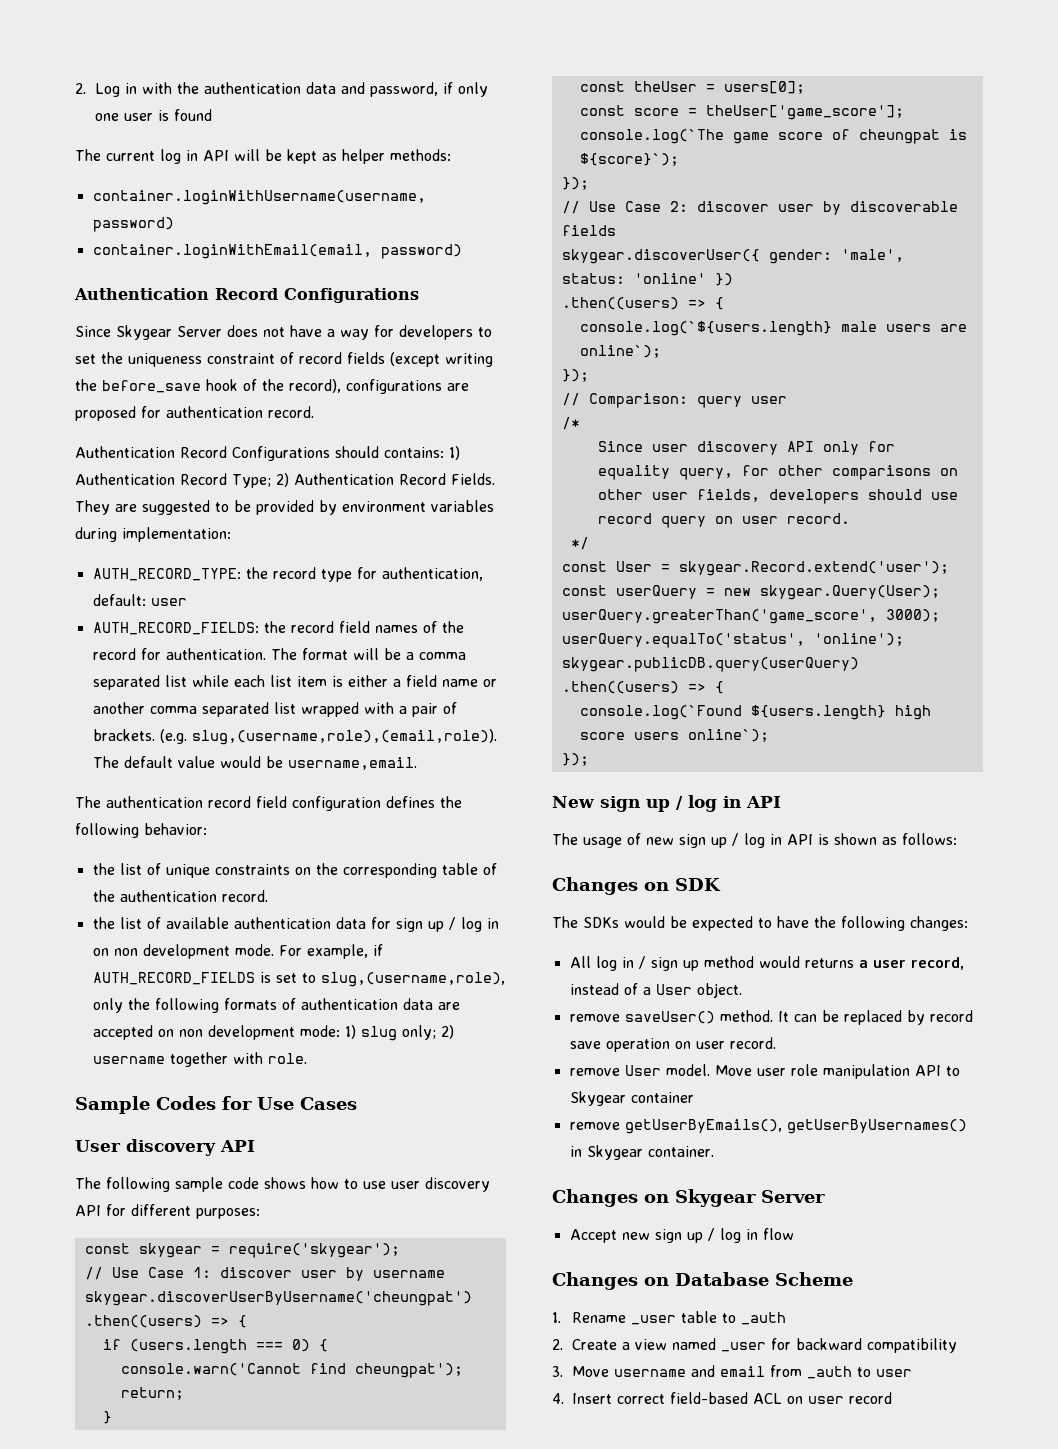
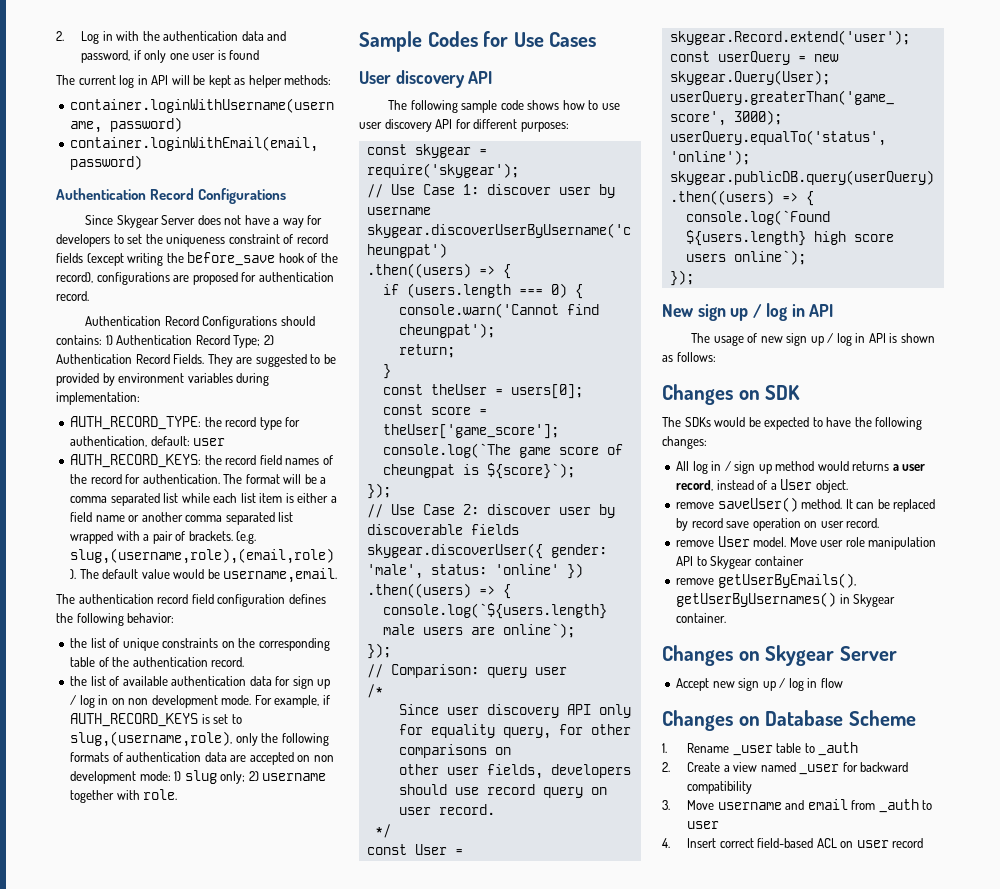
- AUTH_RECORD_FIELDS: the record field names of the record for authentication.
+ AUTH_RECORD_KEYS: the record field names of the record for authentication.
- For example, if AUTH_RECORD_FIELDS is set to slug,(username,role), only the following formats of authentication data are accepted on non development mode: 1) slug only; 2) username together with role.
+ For example, if AUTH_RECORD_KEYS is set to slug,(username,role), only the following formats of authentication data are accepted on non development mode: 1) slug only; 2) username together with role.

